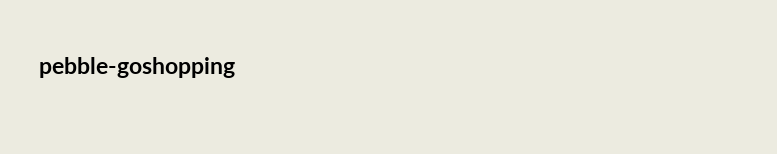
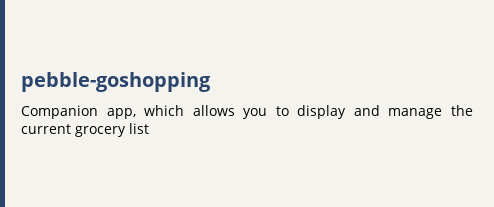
+ Companion app, which allows you to display and manage the current grocery list

